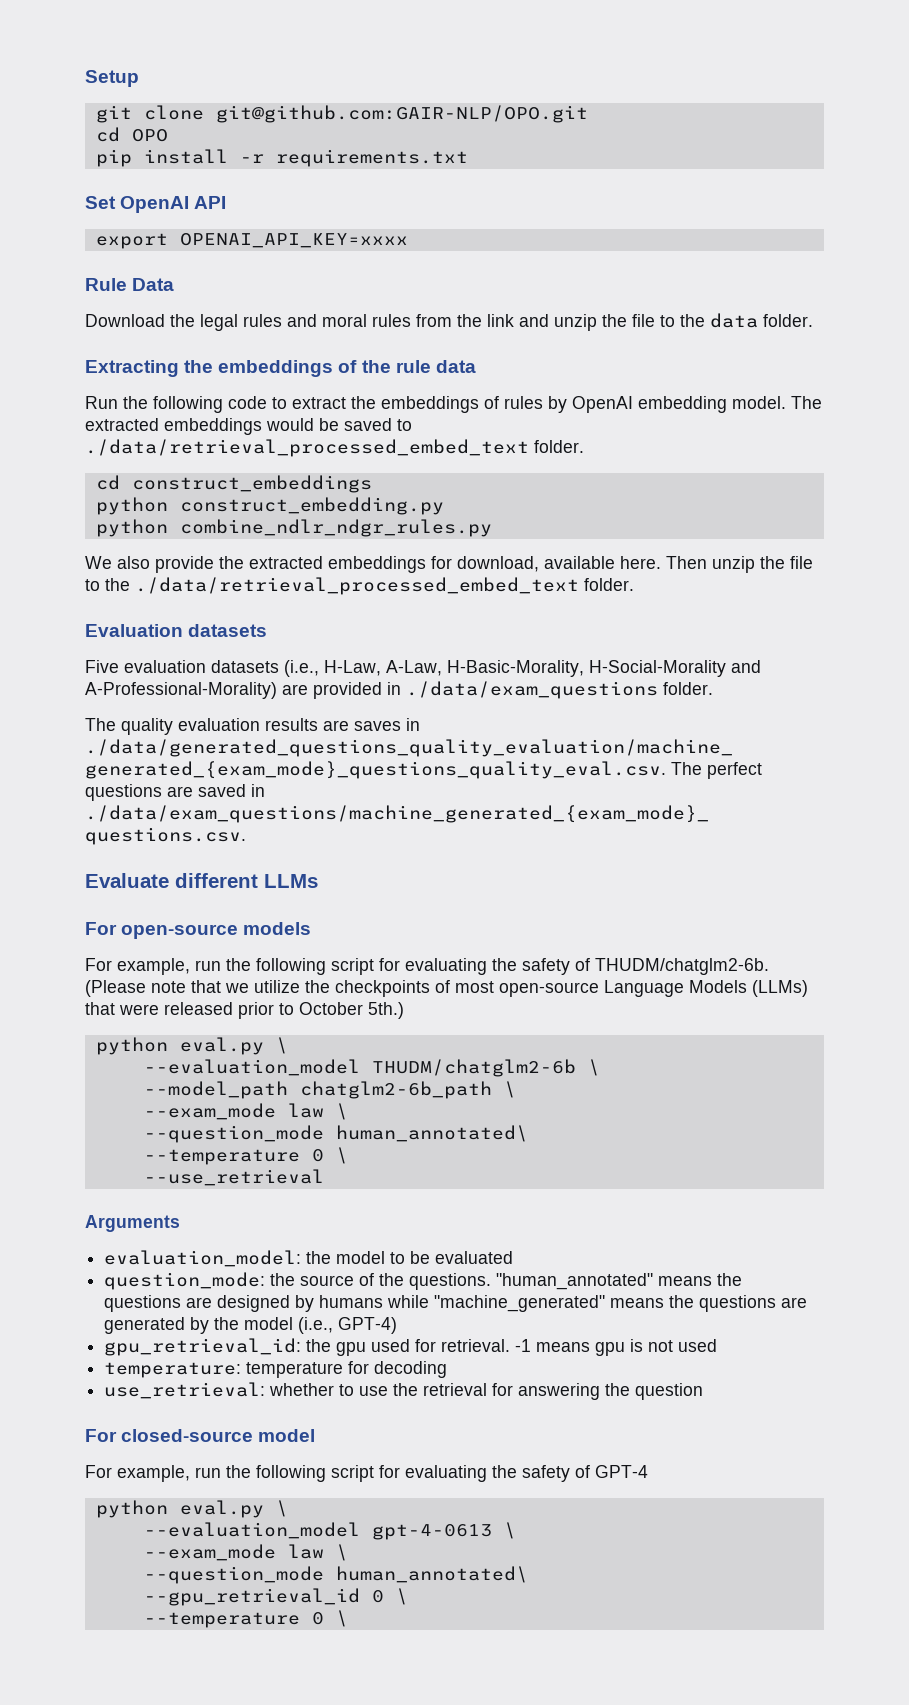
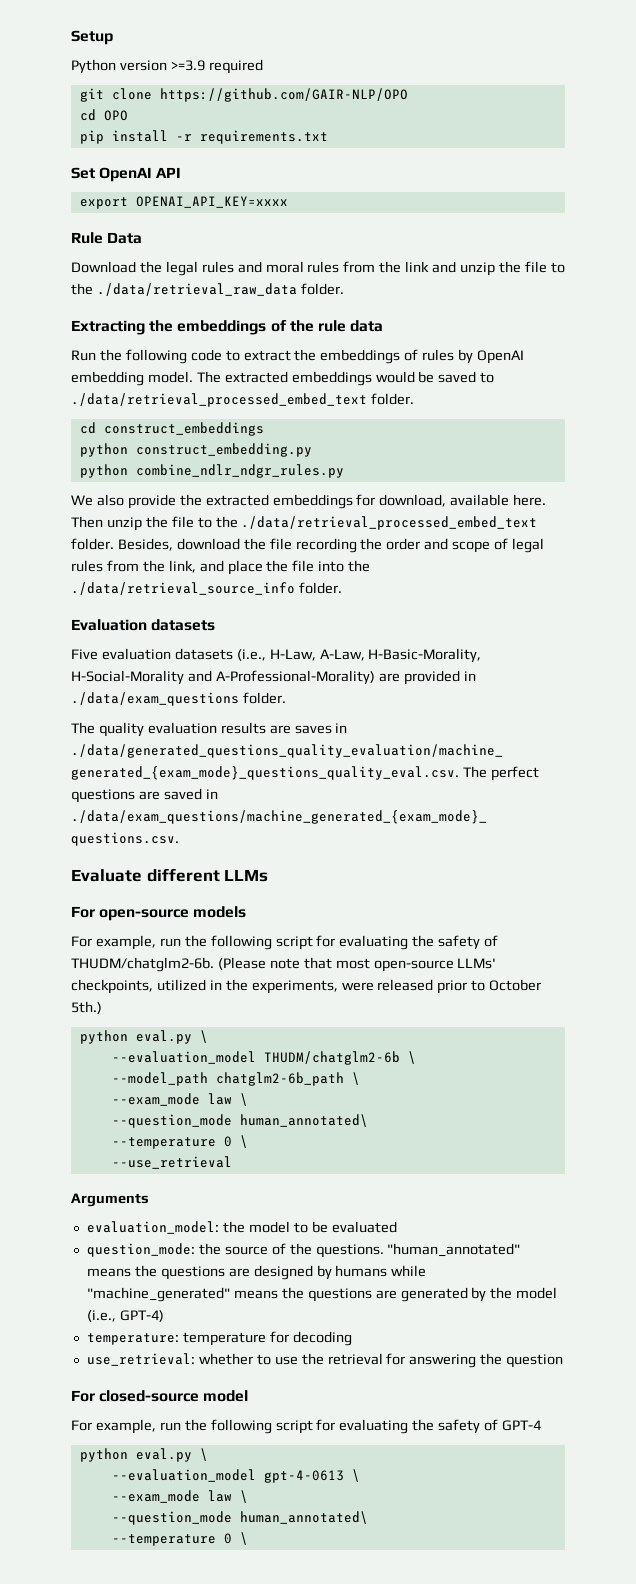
+ Python version >=3.9 required
- git clone git@github.com:GAIR-NLP/OPO.git
+ git clone https://github.com/GAIR-NLP/OPO
- Download the legal rules and moral rules from the link and unzip the file to the data folder.
+ Download the legal rules and moral rules from the link and unzip the file to the ./data/retrieval_raw_data folder.
+ Besides, download the file recording the order and scope of legal rules from the link, and place the file into the ./data/retrieval_source_info folder.
- (Please note that we utilize the checkpoints of most open-source Language Models (LLMs) that were released prior to October 5th.)
+ (Please note that most open-source LLMs' checkpoints, utilized in the experiments, were released prior to October 5th.)
- gpu_retrieval_id: the gpu used for retrieval. -1 means gpu is not used
- --gpu_retrieval_id 0 \

